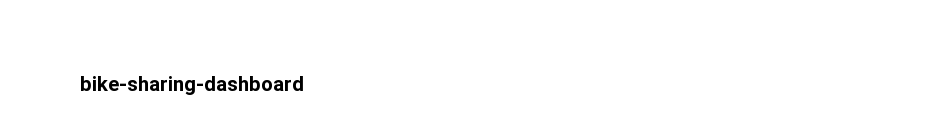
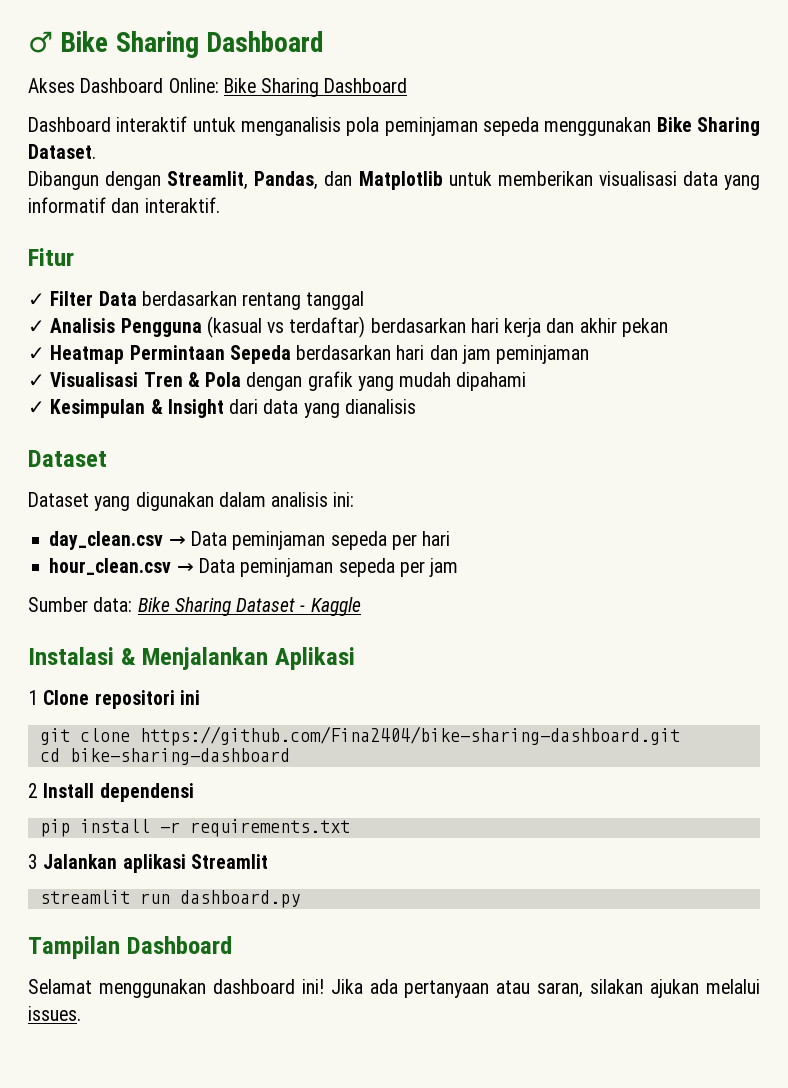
- bike-sharing-dashboard
+ ♂ Bike Sharing Dashboard
+ Akses Dashboard Online: Bike Sharing Dashboard
+ Dashboard interaktif untuk menganalisis pola peminjaman sepeda menggunakan Bike Sharing Dataset.
+ Dibangun dengan Streamlit, Pandas, dan Matplotlib untuk memberikan visualisasi data yang informatif dan interaktif.
+ Fitur
+ ✓ Filter Data berdasarkan rentang tanggal
+ ✓ Analisis Pengguna (kasual vs terdaftar) berdasarkan hari kerja dan akhir pekan
+ ✓ Heatmap Permintaan Sepeda berdasarkan hari dan jam peminjaman
+ ✓ Visualisasi Tren & Pola dengan grafik yang mudah dipahami
+ ✓ Kesimpulan & Insight dari data yang dianalisis
+ Dataset
+ Dataset yang digunakan dalam analisis ini:
+ day_clean.csv → Data peminjaman sepeda per hari
+ hour_clean.csv → Data peminjaman sepeda per jam
+ Sumber data: Bike Sharing Dataset - Kaggle
+ Instalasi & Menjalankan Aplikasi
+ 1 Clone repositori ini
+ git clone https://github.com/Fina2404/bike-sharing-dashboard.git
+ cd bike-sharing-dashboard
+ 2 Install dependensi
+ pip install -r requirements.txt
+ 3 Jalankan aplikasi Streamlit
+ streamlit run dashboard.py
+ Tampilan Dashboard
+ Selamat menggunakan dashboard ini! Jika ada pertanyaan atau saran, silakan ajukan melalui issues.

